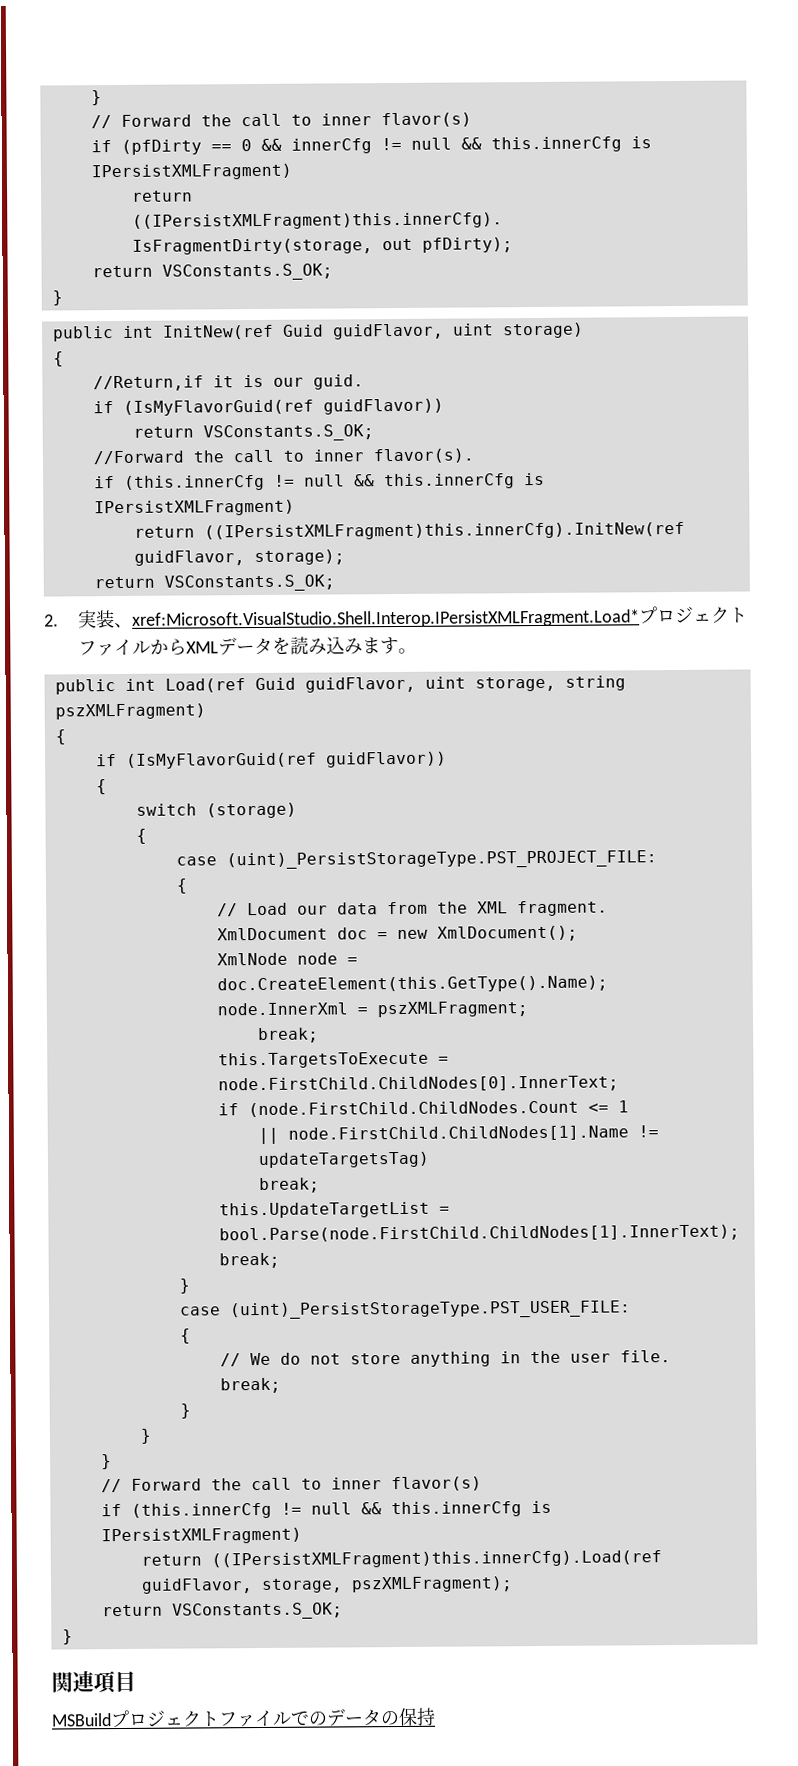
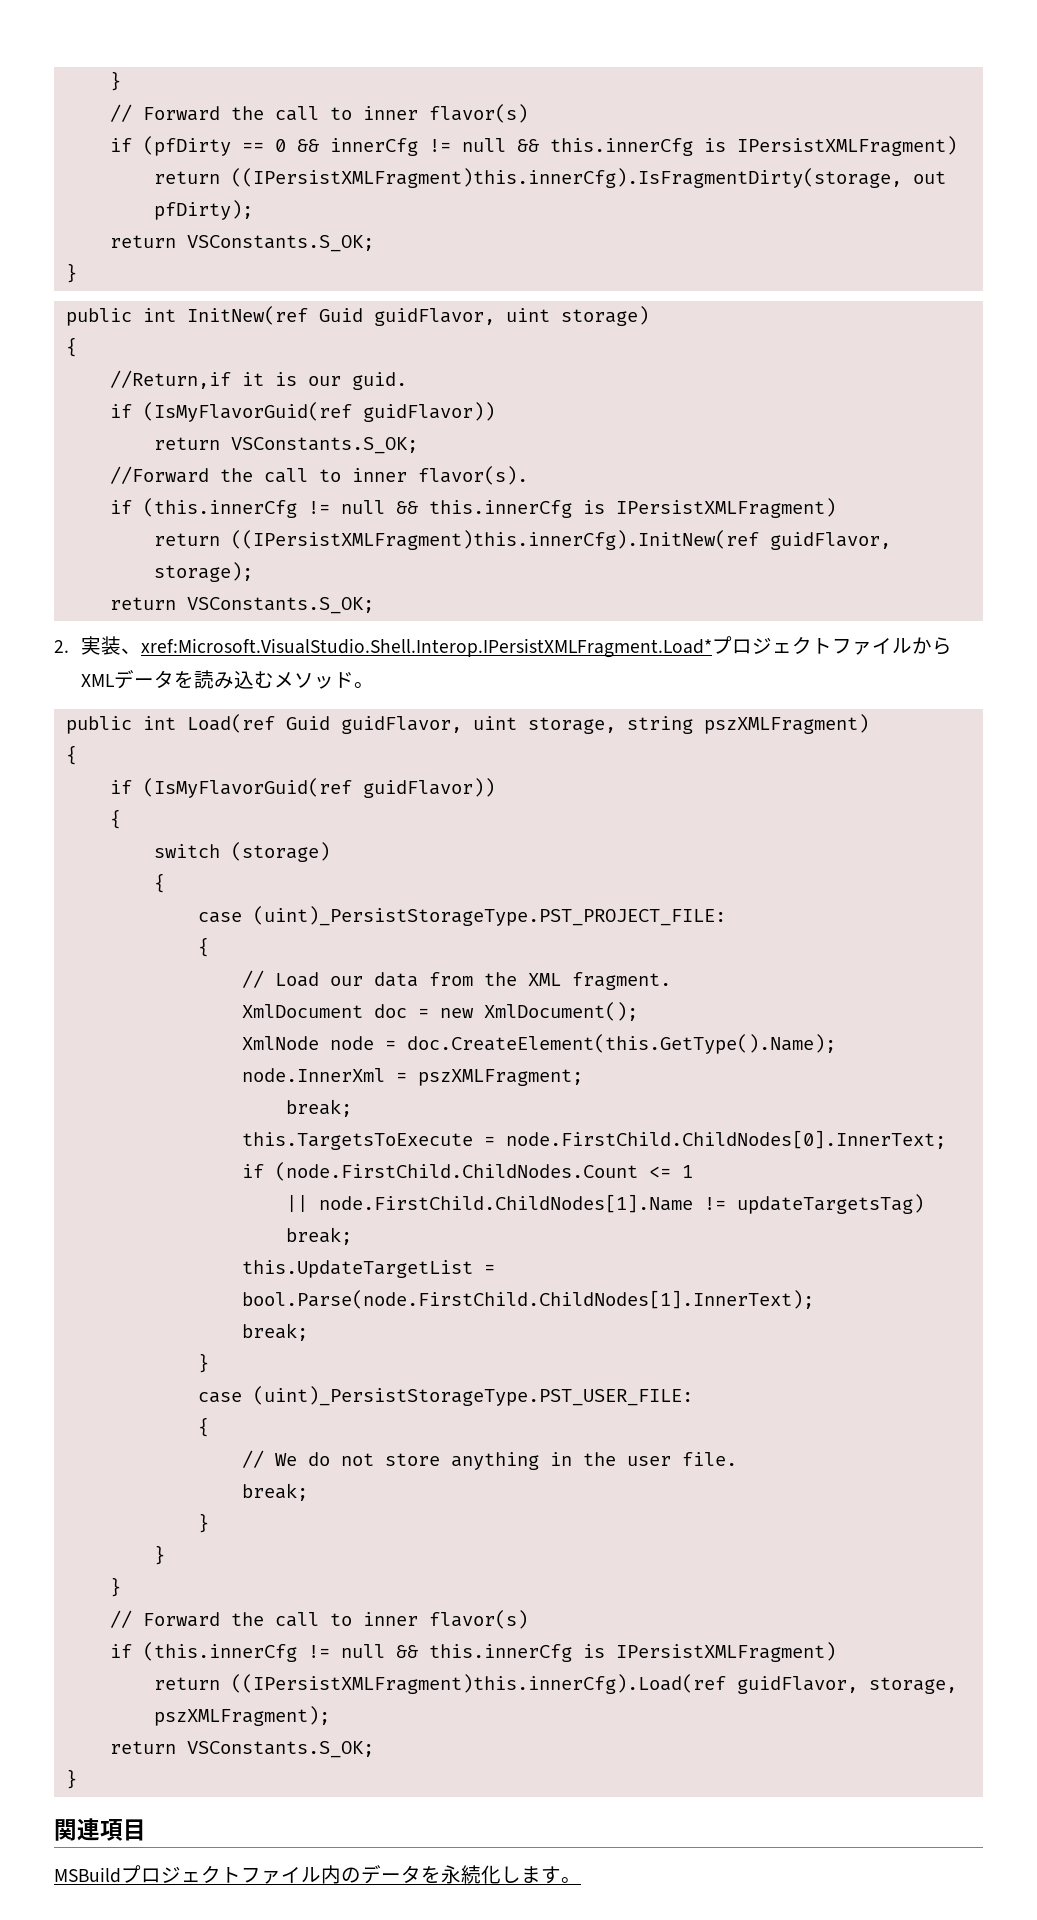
- 2.実装、xref:Microsoft.VisualStudio.Shell.Interop.IPersistXMLFragment.Load*プロジェクトファイルからXMLデータを読み込みます。
+ 2.実装、xref:Microsoft.VisualStudio.Shell.Interop.IPersistXMLFragment.Load*プロジェクトファイルからXMLデータを読み込むメソッド。
- MSBuildプロジェクトファイルでのデータの保持
+ MSBuildプロジェクトファイル内のデータを永続化します。

